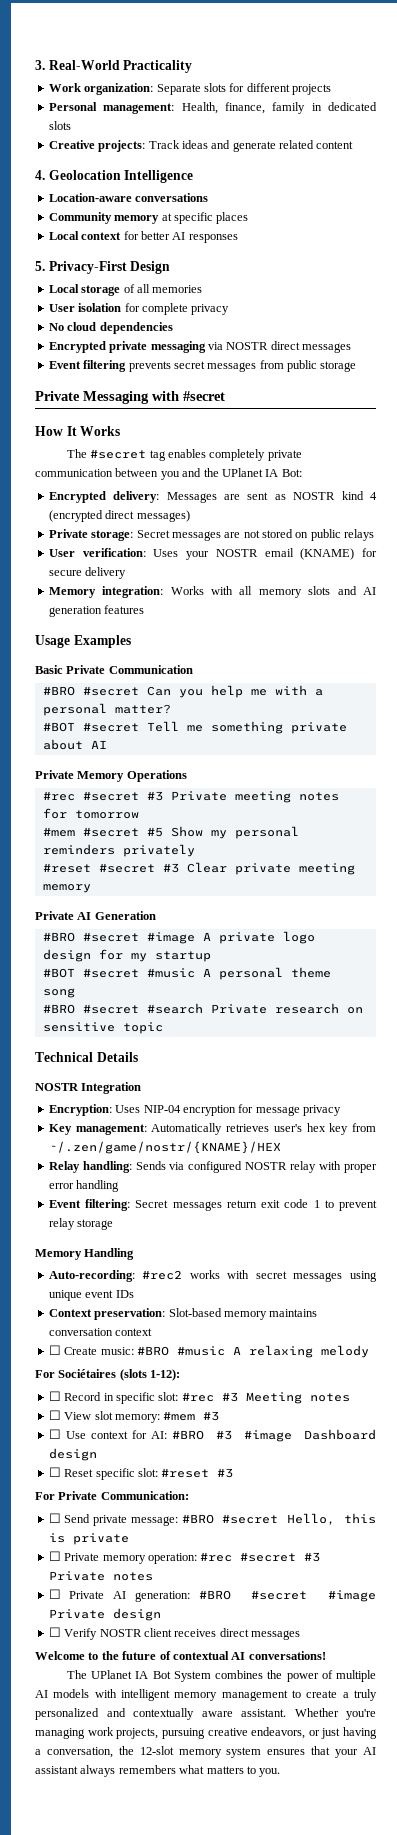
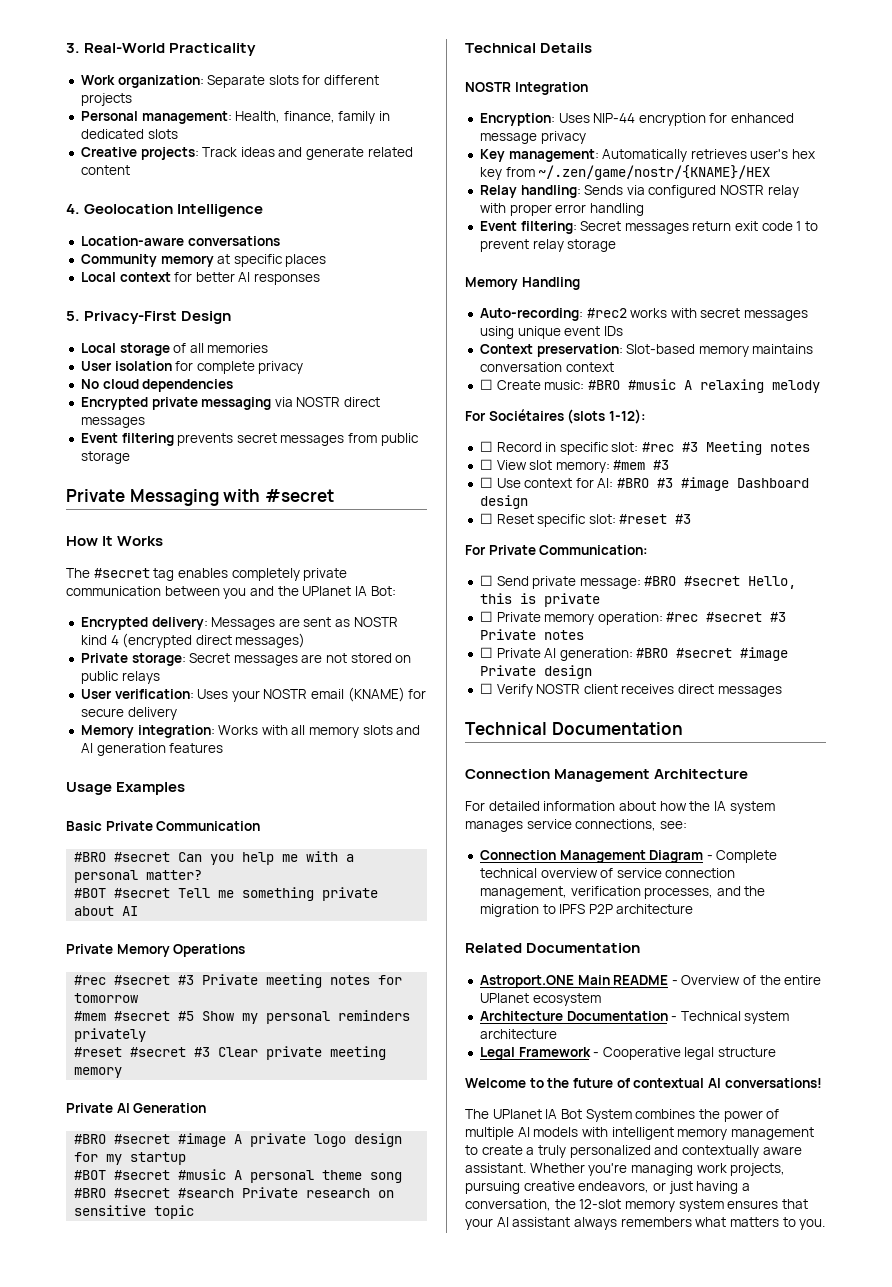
- Encryption: Uses NIP-04 encryption for message privacy
+ Encryption: Uses NIP-44 encryption for enhanced message privacy
+ Technical Documentation
+ Connection Management Architecture
+ For detailed information about how the IA system manages service connections, see:
+ Connection Management Diagram - Complete technical overview of service connection management, verification processes, and the migration to IPFS P2P architecture
+ Related Documentation
+ Astroport.ONE Main README - Overview of the entire UPlanet ecosystem
+ Architecture Documentation - Technical system architecture
+ Legal Framework - Cooperative legal structure

